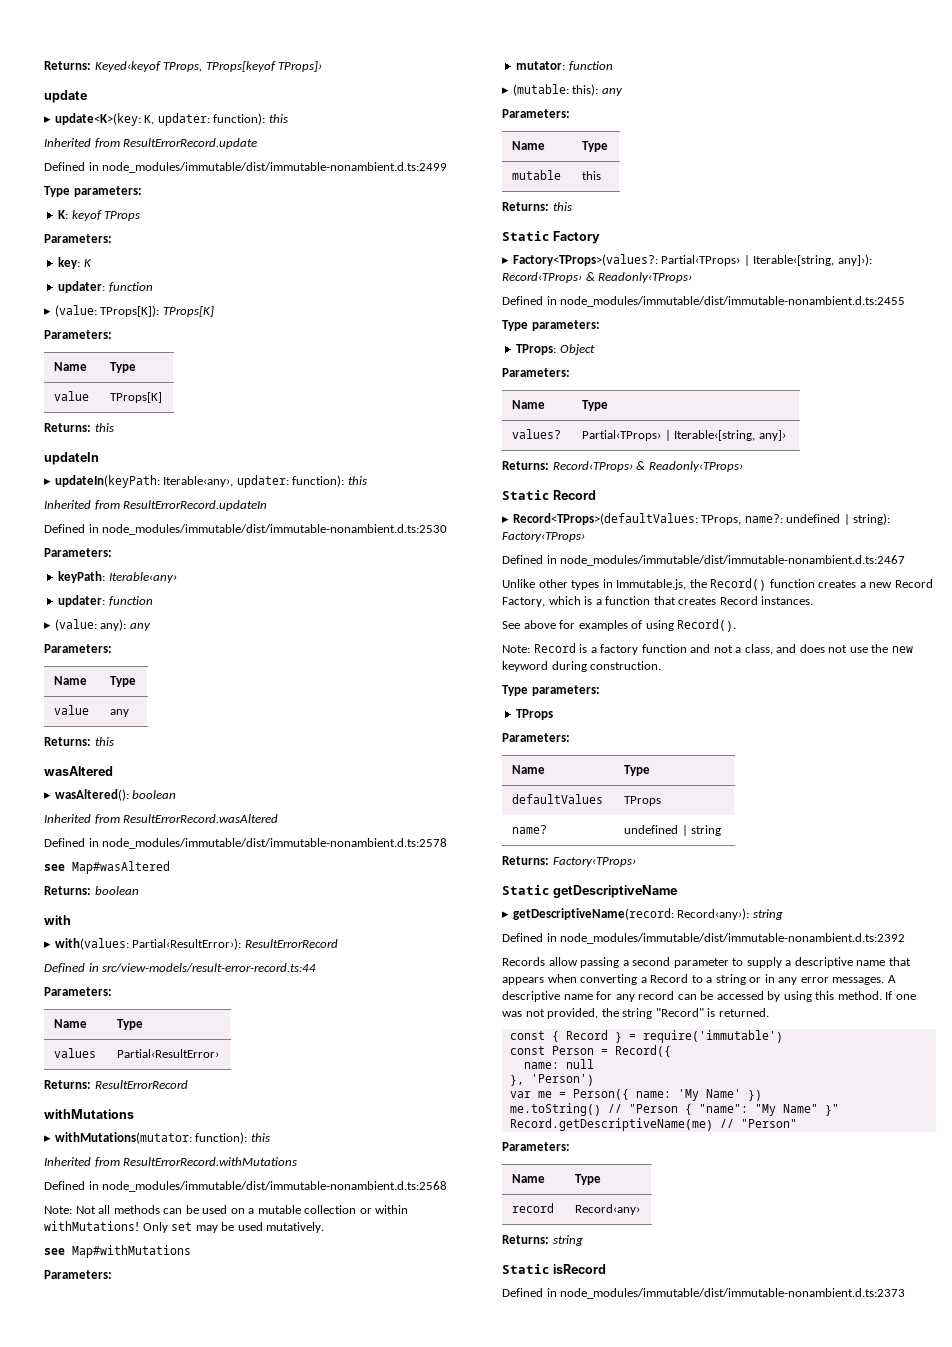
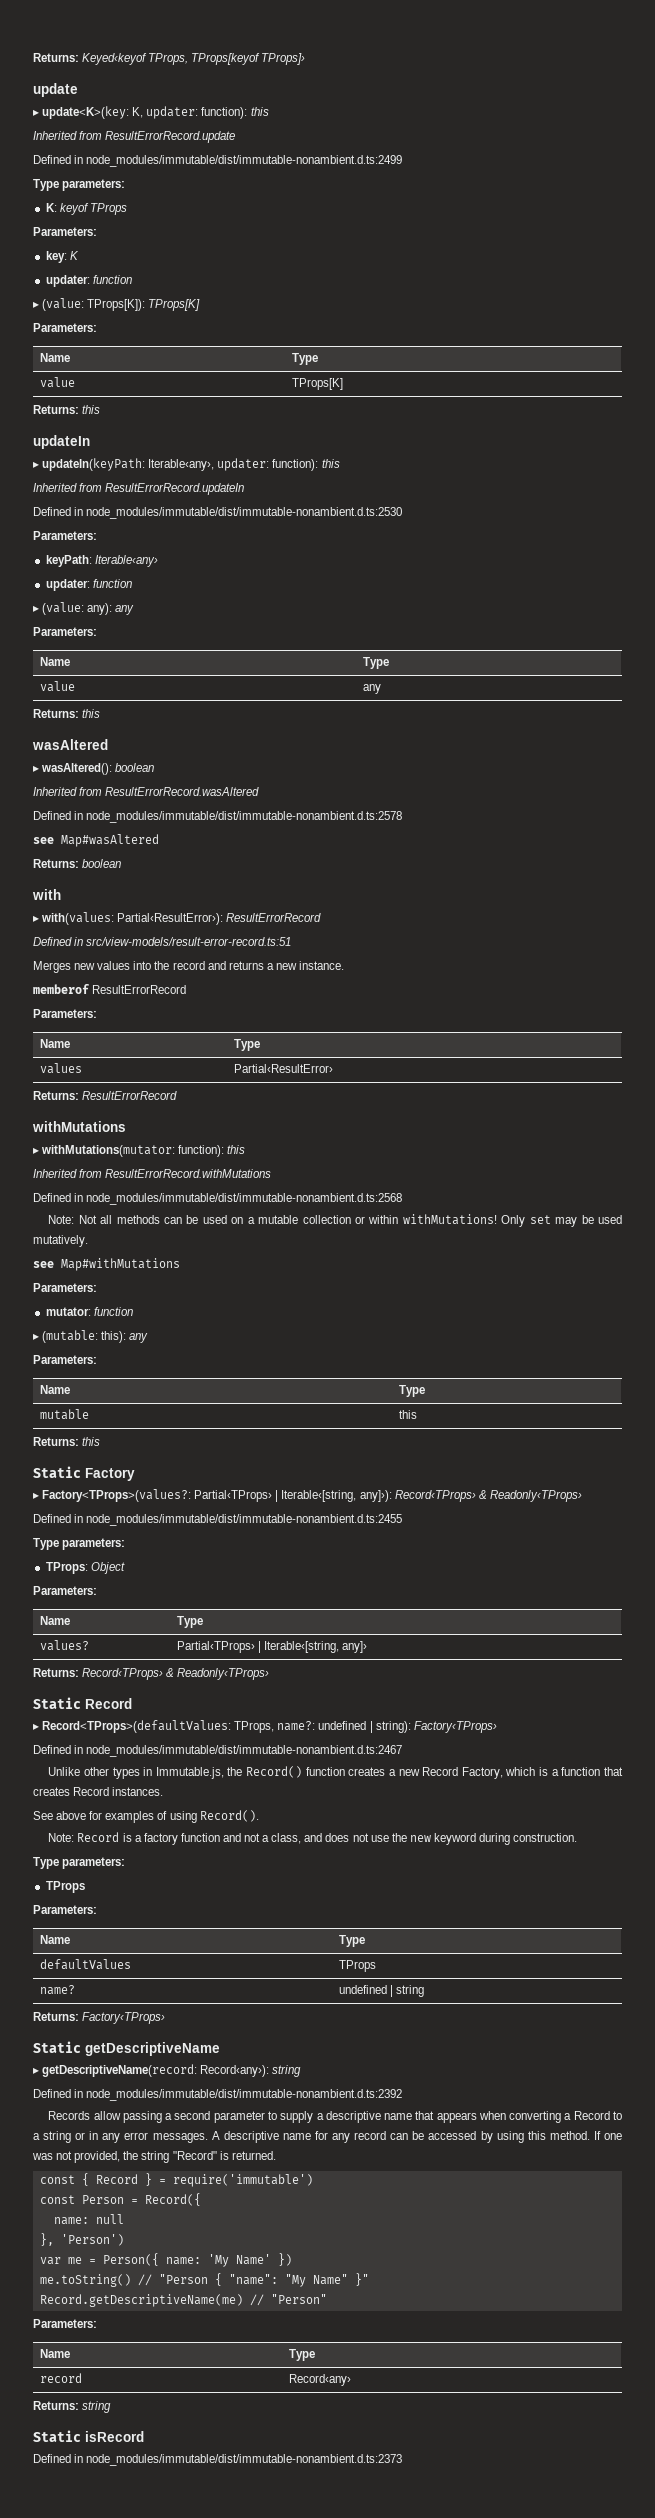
- Defined in src/view-models/result-error-record.ts:44
+ Defined in src/view-models/result-error-record.ts:51
+ Merges new values into the record and returns a new instance.
+ memberof ResultErrorRecord

